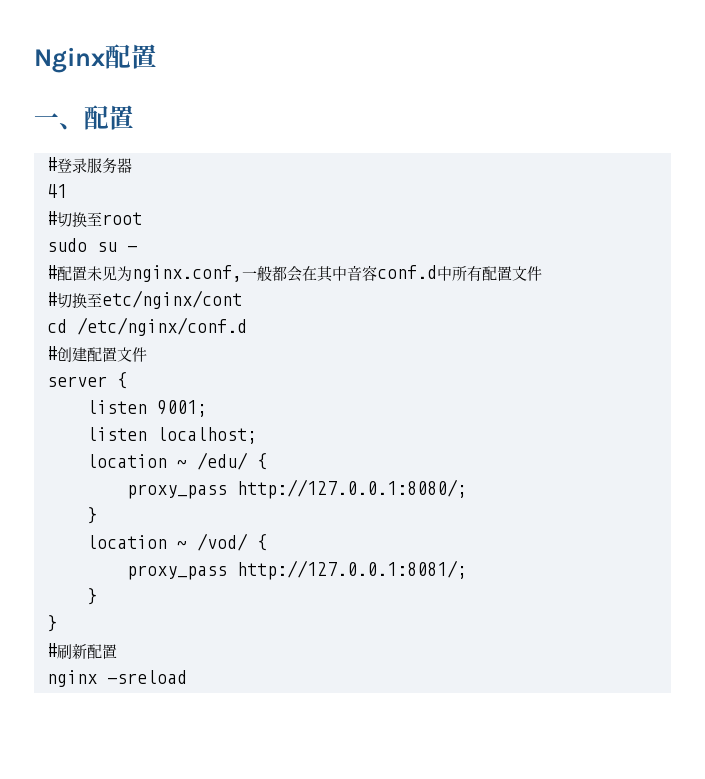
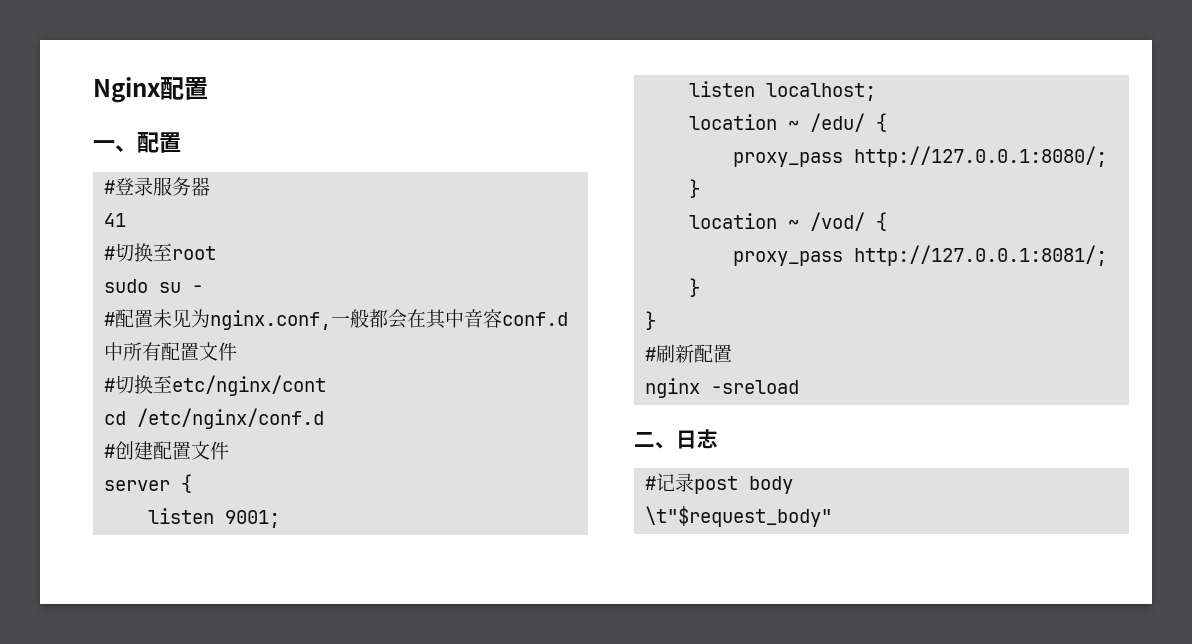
+ 二、日志
+ #记录post body
+ \t"$request_body"

